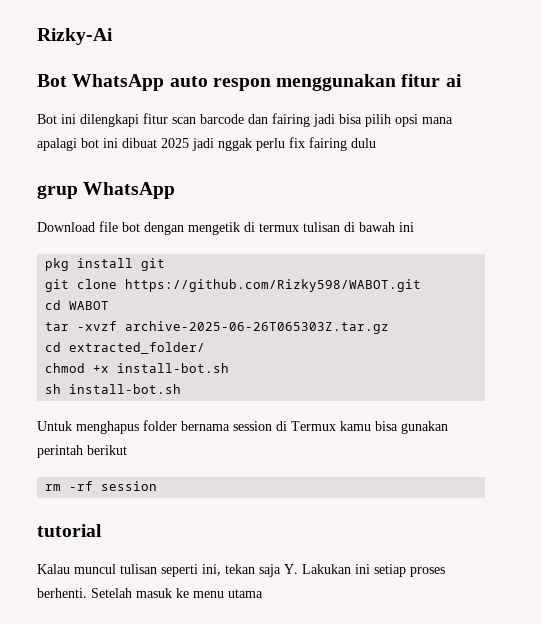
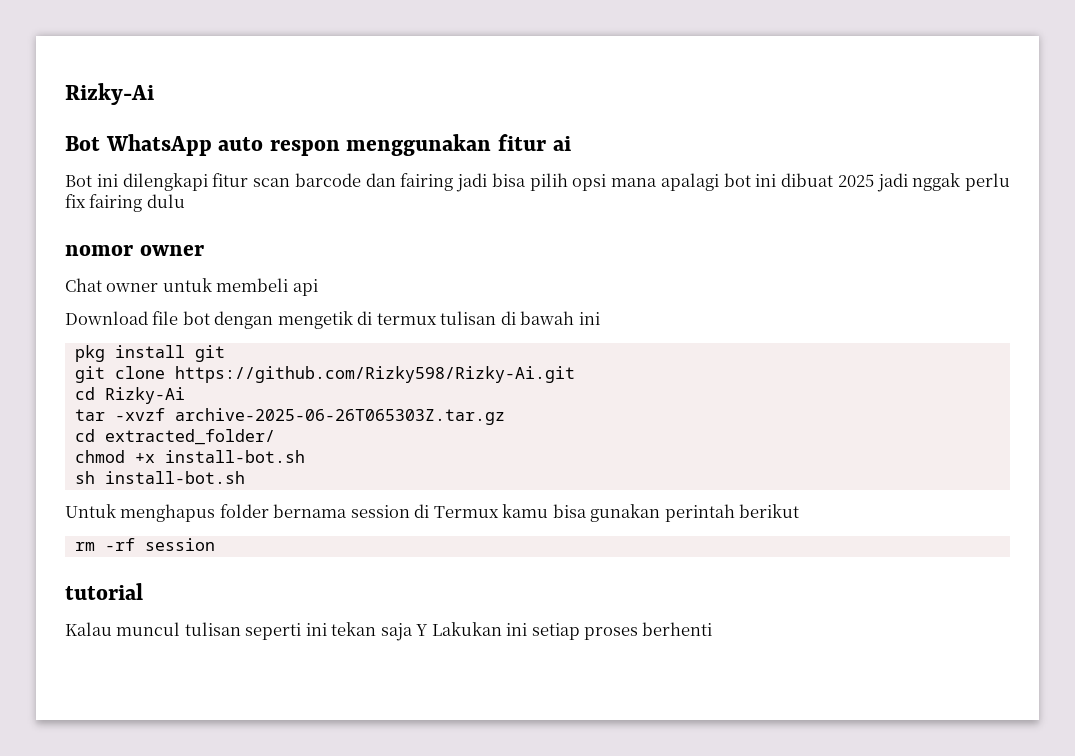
- grup WhatsApp
+ nomor owner
+ Chat owner untuk membeli api
- git clone https://github.com/Rizky598/WABOT.git
- cd WABOT
+ git clone https://github.com/Rizky598/Rizky-Ai.git
+ cd Rizky-Ai
- Kalau muncul tulisan seperti ini, tekan saja Y. Lakukan ini setiap proses berhenti. Setelah masuk ke menu utama
+ Kalau muncul tulisan seperti ini tekan saja Y Lakukan ini setiap proses berhenti

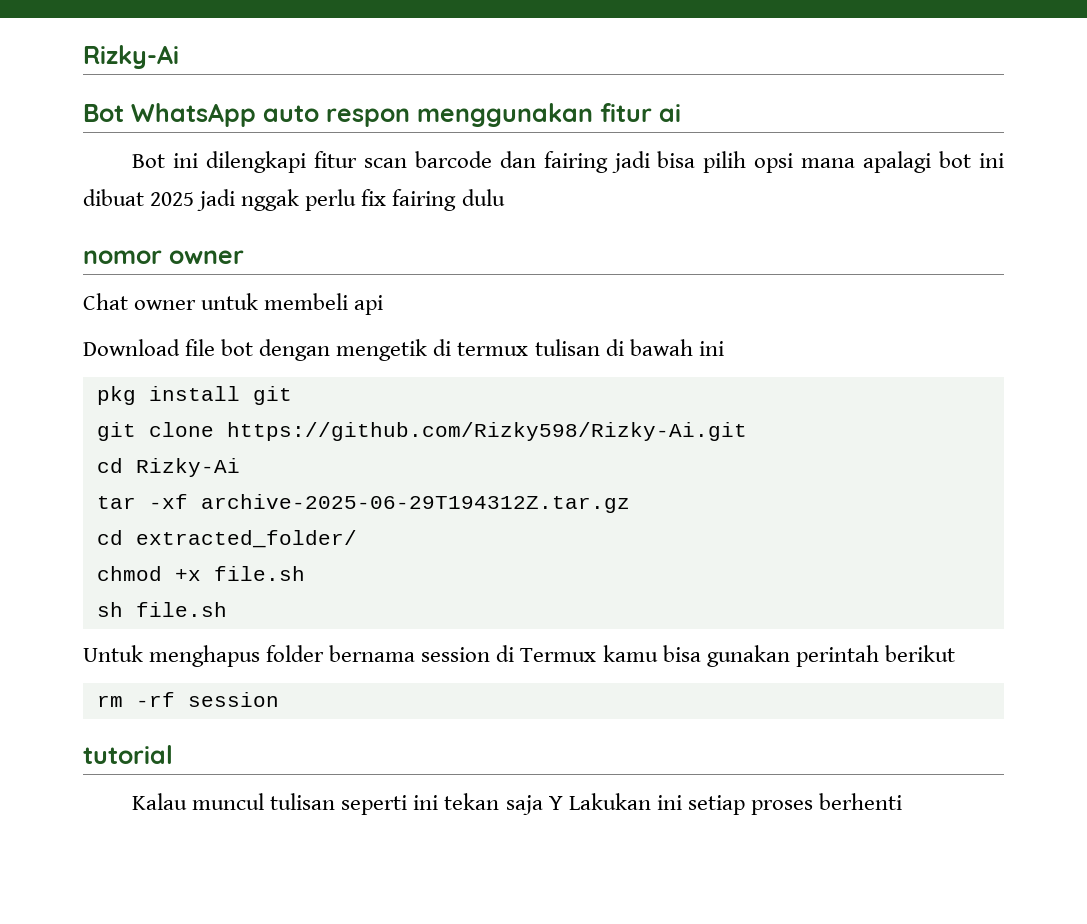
- tar -xvzf archive-2025-06-26T065303Z.tar.gz
+ tar -xf archive-2025-06-29T194312Z.tar.gz
- chmod +x install-bot.sh
+ chmod +x file.sh
- sh install-bot.sh
+ sh file.sh

